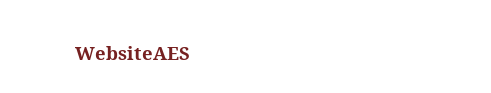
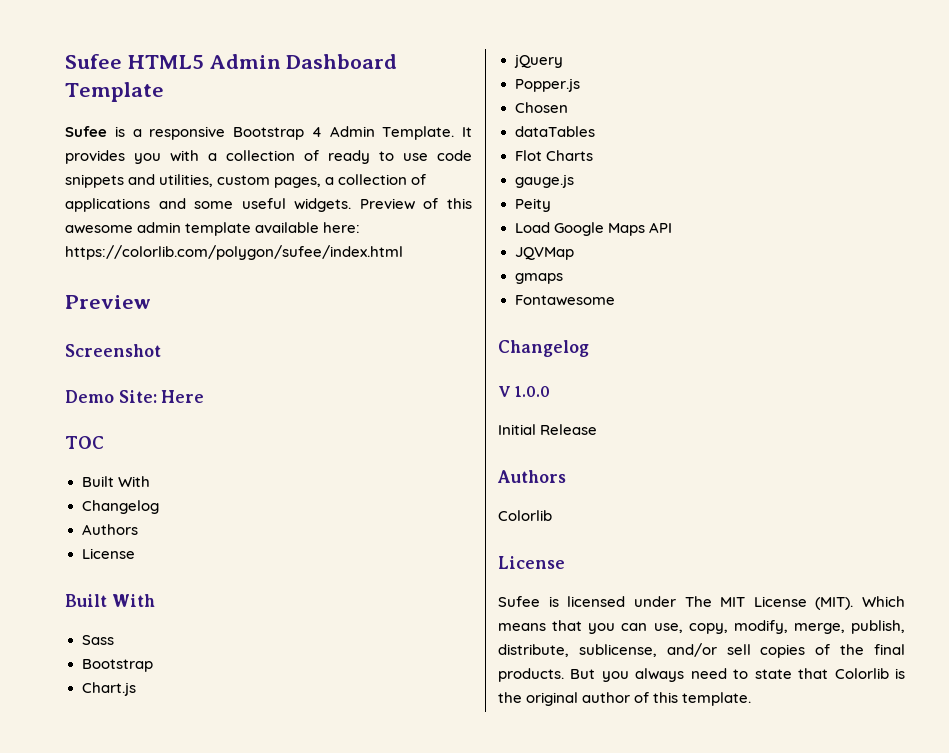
- WebsiteAES
+ Sufee HTML5 Admin Dashboard Template
+ Sufee is a responsive Bootstrap 4 Admin Template. It provides you with a collection of ready to use code snippets and utilities, custom pages, a collection of applications and some useful widgets. Preview of this awesome admin template available here: https://colorlib.com/polygon/sufee/index.html
+ Preview
+ Screenshot
+ Demo Site: Here
+ TOC
+ Built With
+ Changelog
+ Authors
+ License
+ Built With
+ Sass
+ Bootstrap
+ Chart.js
+ jQuery
+ Popper.js
+ Chosen
+ dataTables
+ Flot Charts
+ gauge.js
+ Peity
+ Load Google Maps API
+ JQVMap
+ gmaps
+ Fontawesome
+ Changelog
+ V 1.0.0
+ Initial Release
+ Authors
+ Colorlib
+ License
+ Sufee is licensed under The MIT License (MIT). Which means that you can use, copy, modify, merge, publish, distribute, sublicense, and/or sell copies of the final products. But you always need to state that Colorlib is the original author of this template.

